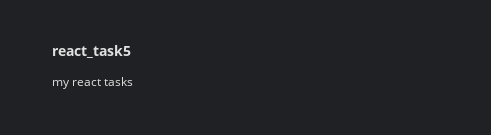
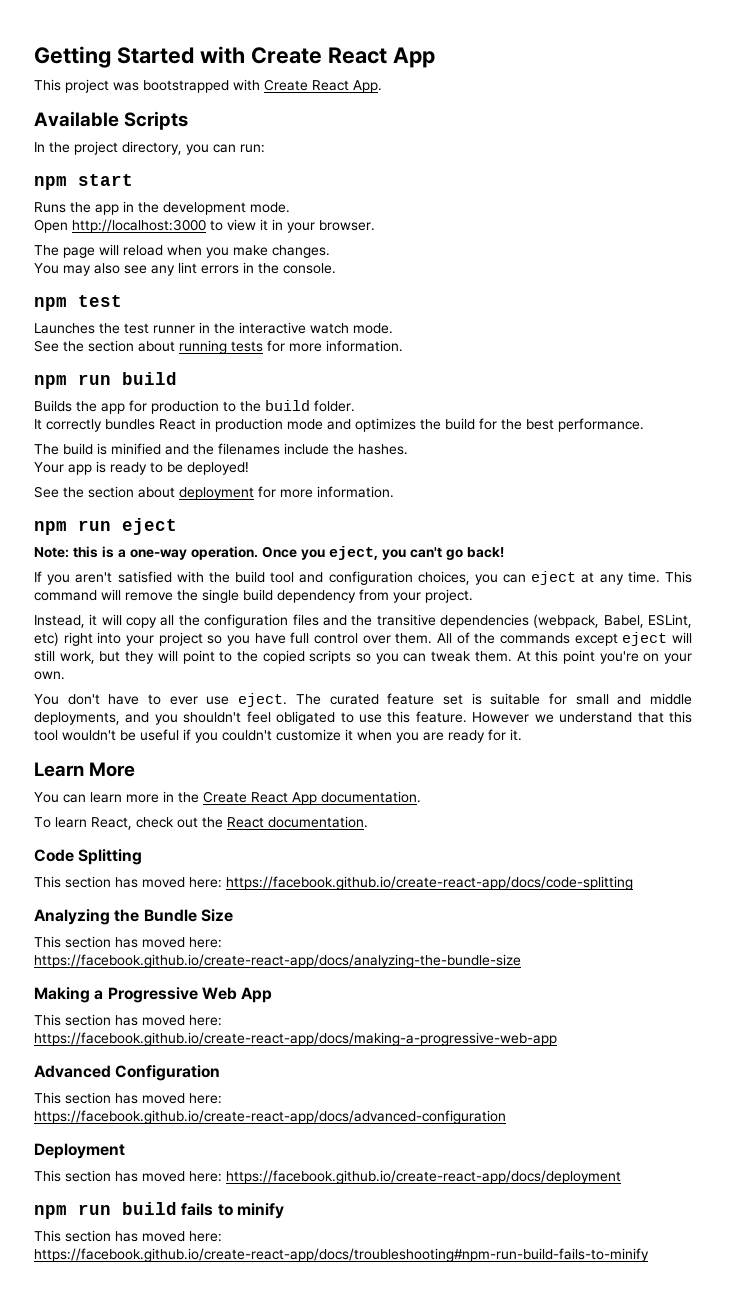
- react_task5
- my react tasks
+ Getting Started with Create React App
+ This project was bootstrapped with Create React App.
+ Available Scripts
+ In the project directory, you can run:
+ npm start
+ Runs the app in the development mode.
+ Open http://localhost:3000 to view it in your browser.
+ The page will reload when you make changes.
+ You may also see any lint errors in the console.
+ npm test
+ Launches the test runner in the interactive watch mode.
+ See the section about running tests for more information.
+ npm run build
+ Builds the app for production to the build folder.
+ It correctly bundles React in production mode and optimizes the build for the best performance.
+ The build is minified and the filenames include the hashes.
+ Your app is ready to be deployed!
+ See the section about deployment for more information.
+ npm run eject
+ Note: this is a one-way operation. Once you eject, you can't go back!
+ If you aren't satisfied with the build tool and configuration choices, you can eject at any time. This command will remove the single build dependency from your project.
+ Instead, it will copy all the configuration files and the transitive dependencies (webpack, Babel, ESLint, etc) right into your project so you have full control over them. All of the commands except eject will still work, but they will point to the copied scripts so you can tweak them. At this point you're on your own.
+ You don't have to ever use eject. The curated feature set is suitable for small and middle deployments, and you shouldn't feel obligated to use this feature. However we understand that this tool wouldn't be useful if you couldn't customize it when you are ready for it.
+ Learn More
+ You can learn more in the Create React App documentation.
+ To learn React, check out the React documentation.
+ Code Splitting
+ This section has moved here: https://facebook.github.io/create-react-app/docs/code-splitting
+ Analyzing the Bundle Size
+ This section has moved here: https://facebook.github.io/create-react-app/docs/analyzing-the-bundle-size
+ Making a Progressive Web App
+ This section has moved here: https://facebook.github.io/create-react-app/docs/making-a-progressive-web-app
+ Advanced Configuration
+ This section has moved here: https://facebook.github.io/create-react-app/docs/advanced-configuration
+ Deployment
+ This section has moved here: https://facebook.github.io/create-react-app/docs/deployment
+ npm run build fails to minify
+ This section has moved here: https://facebook.github.io/create-react-app/docs/troubleshooting#npm-run-build-fails-to-minify

